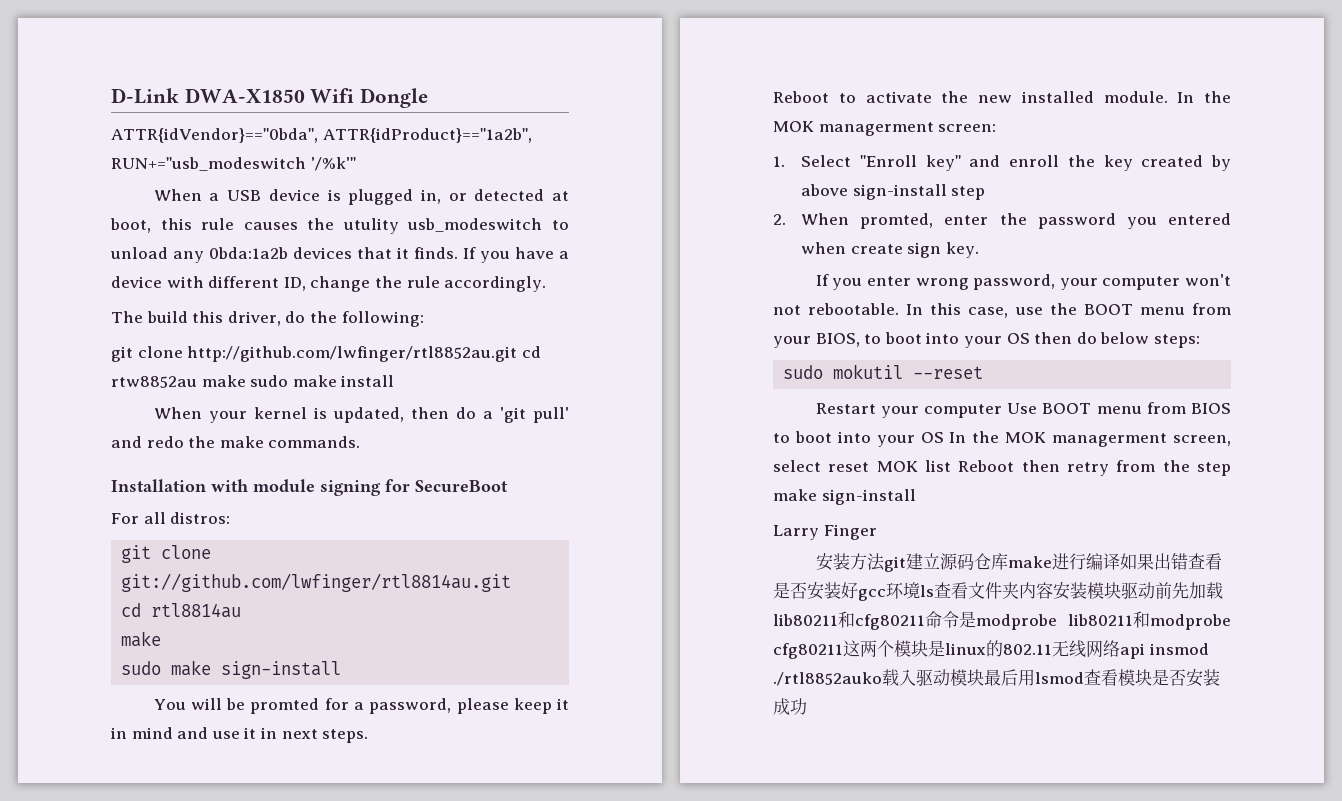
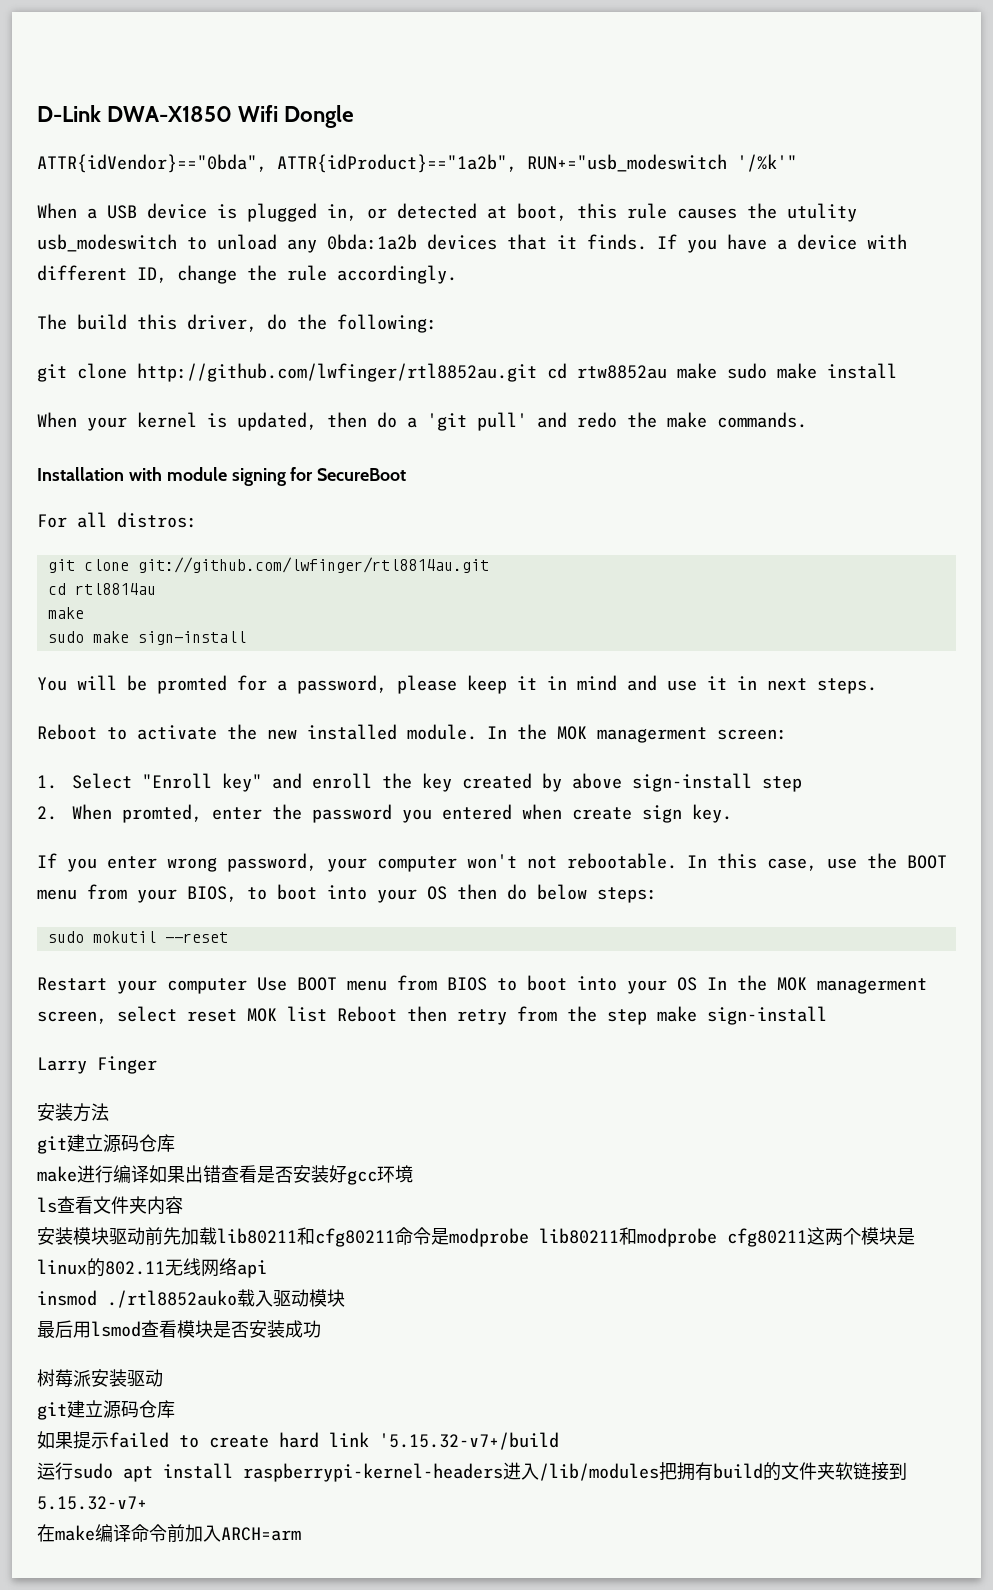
- 安装方法git建立源码仓库make进行编译如果出错查看是否安装好gcc环境ls查看文件夹内容安装模块驱动前先加载lib80211和cfg80211命令是modprobe lib80211和modprobe cfg80211这两个模块是linux的802.11无线网络api insmod ./rtl8852auko载入驱动模块最后用lsmod查看模块是否安装成功
+ 安装方法
+ git建立源码仓库
+ make进行编译如果出错查看是否安装好gcc环境
+ ls查看文件夹内容
+ 安装模块驱动前先加载lib80211和cfg80211命令是modprobe lib80211和modprobe cfg80211这两个模块是linux的802.11无线网络api
+ insmod ./rtl8852auko载入驱动模块
+ 最后用lsmod查看模块是否安装成功
+ 树莓派安装驱动
+ git建立源码仓库
+ 如果提示failed to create hard link '5.15.32-v7+/build
+ 运行sudo apt install raspberrypi-kernel-headers进入/lib/modules把拥有build的文件夹软链接到5.15.32-v7+
+ 在make编译命令前加入ARCH=arm

